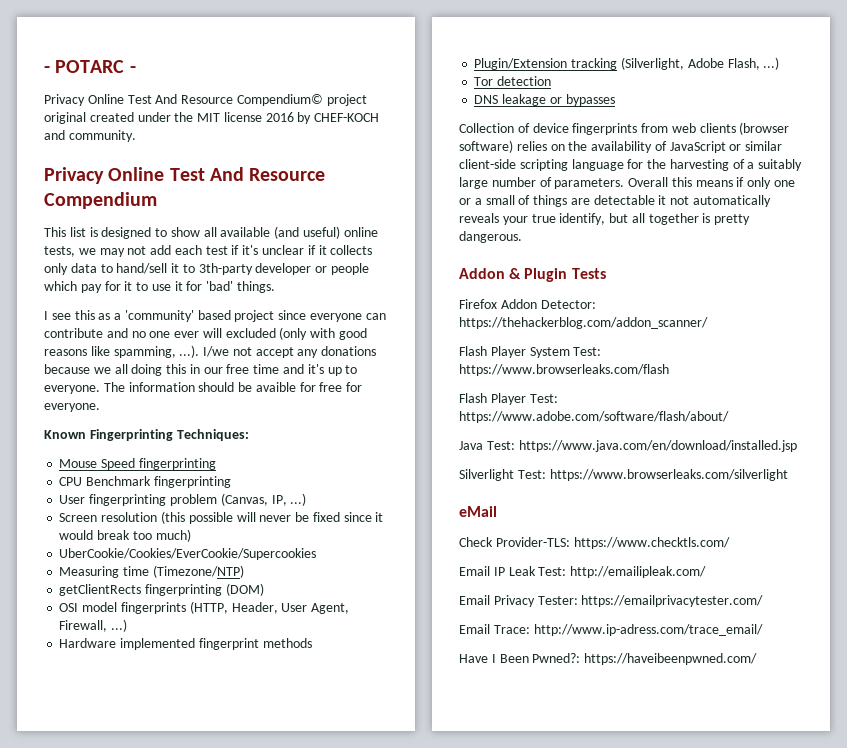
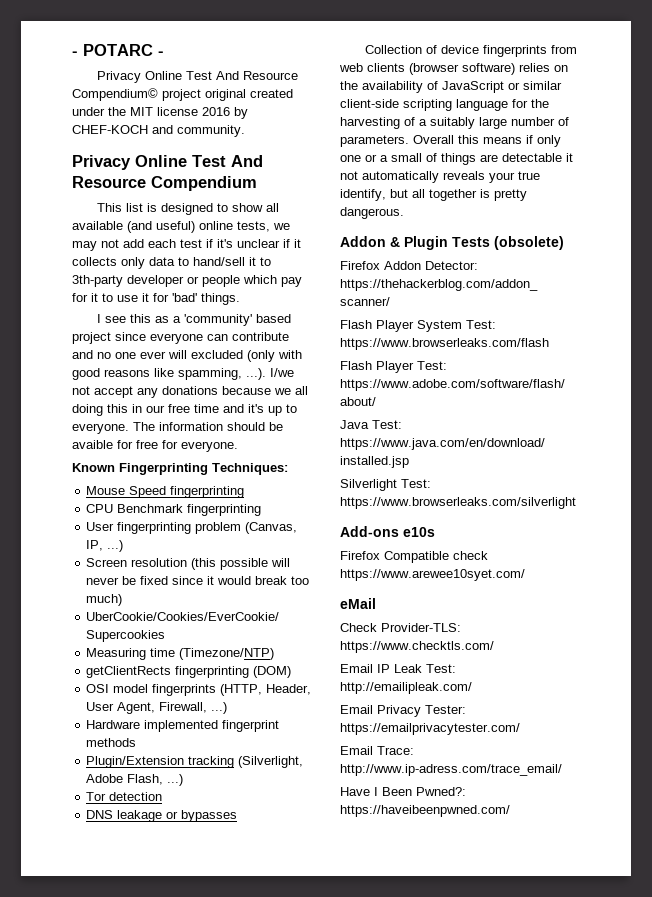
- Addon & Plugin Tests
+ Addon & Plugin Tests (obsolete)
+ Add-ons e10s
+ Firefox Compatible check https://www.arewee10syet.com/

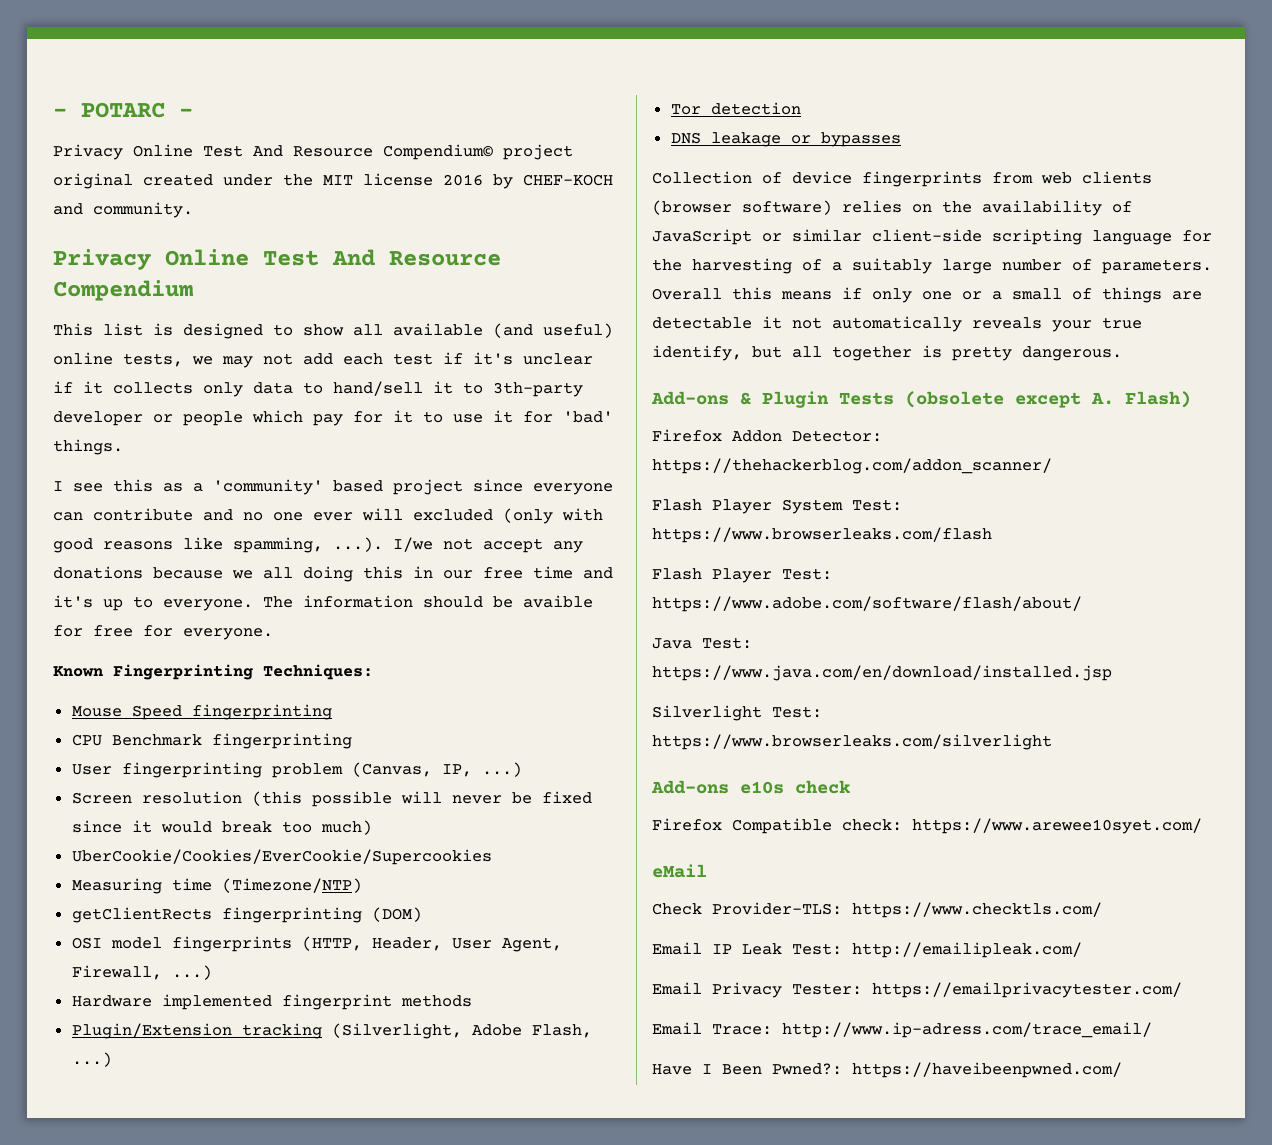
- Addon & Plugin Tests (obsolete)
+ Add-ons & Plugin Tests (obsolete except A. Flash)
- Add-ons e10s
+ Add-ons e10s check
- Firefox Compatible check https://www.arewee10syet.com/
+ Firefox Compatible check: https://www.arewee10syet.com/

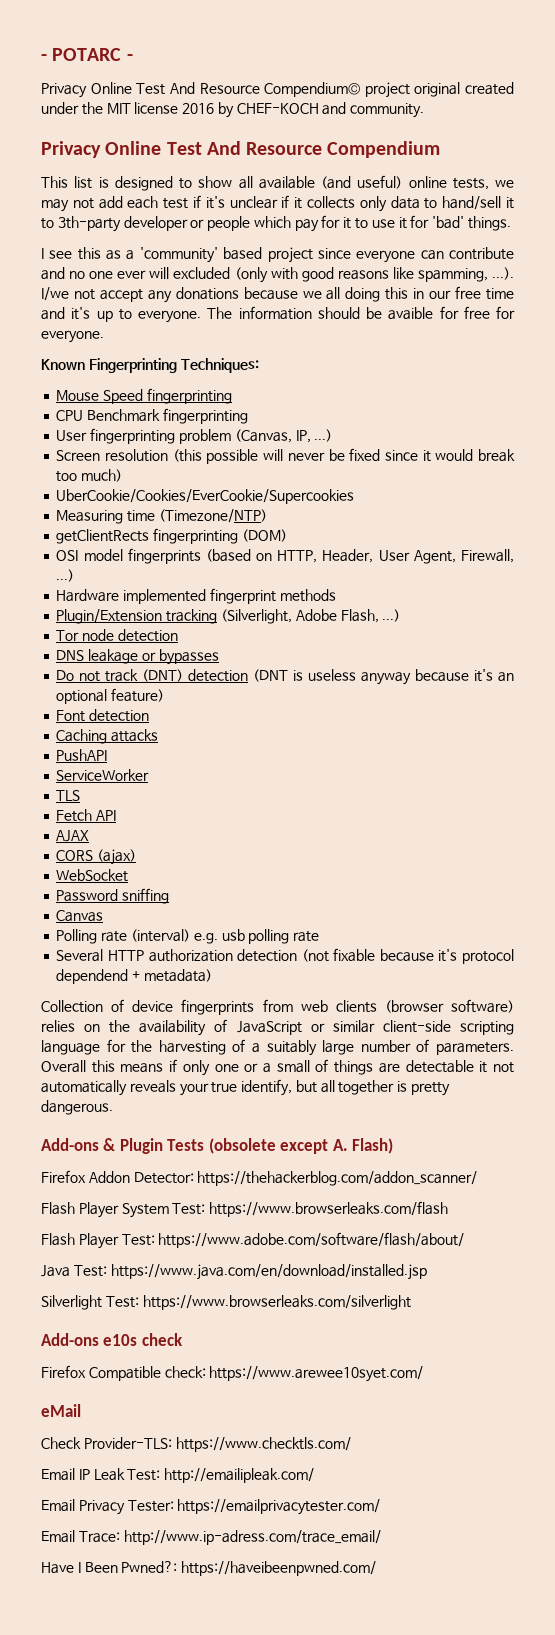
- OSI model fingerprints (HTTP, Header, User Agent, Firewall, ...)
+ OSI model fingerprints (based on HTTP, Header, User Agent, Firewall, ...)
- Tor detection
+ Tor node detection
+ Do not track (DNT) detection (DNT is useless anyway because it's an optional feature)
+ Font detection
+ Caching attacks
+ PushAPI
+ ServiceWorker
+ TLS
+ Fetch API
+ AJAX
+ CORS (ajax)
+ WebSocket
+ Password sniffing
+ Canvas
+ Polling rate (interval) e.g. usb polling rate
+ Several HTTP authorization detection (not fixable because it's protocol dependend + metadata)

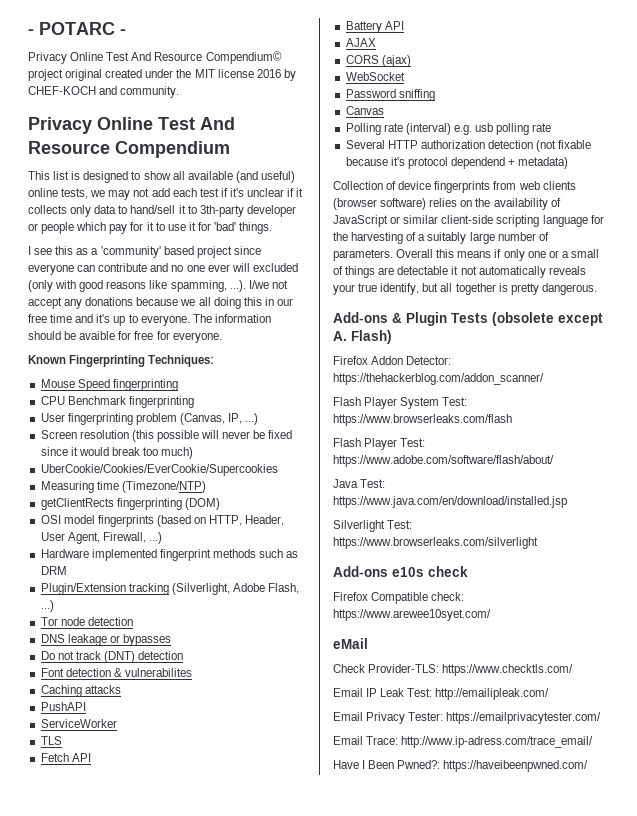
- Hardware implemented fingerprint methods
+ Hardware implemented fingerprint methods such as DRM
- Do not track (DNT) detection (DNT is useless anyway because it's an optional feature)
+ Do not track (DNT) detection
- Font detection
+ Font detection & vulnerabilites
+ Battery API

